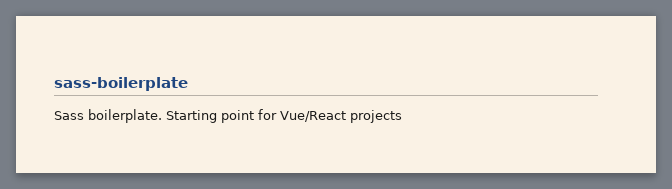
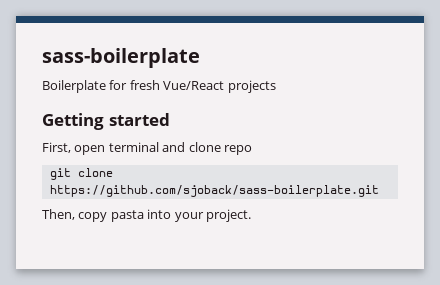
- Sass boilerplate. Starting point for Vue/React projects
+ Boilerplate for fresh Vue/React projects
+ Getting started
+ First, open terminal and clone repo
+ git clone https://github.com/sjoback/sass-boilerplate.git
+ Then, copy pasta into your project.

